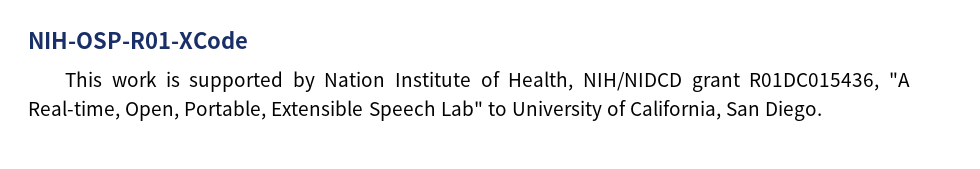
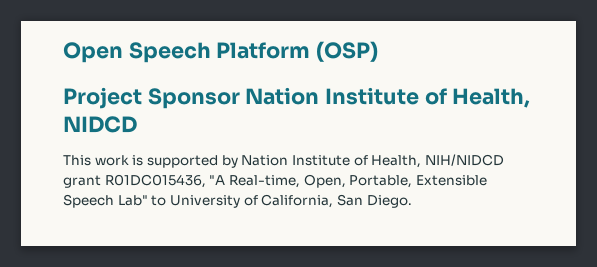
- NIH-OSP-R01-XCode
+ Open Speech Platform (OSP)
+ Project Sponsor Nation Institute of Health, NIDCD

